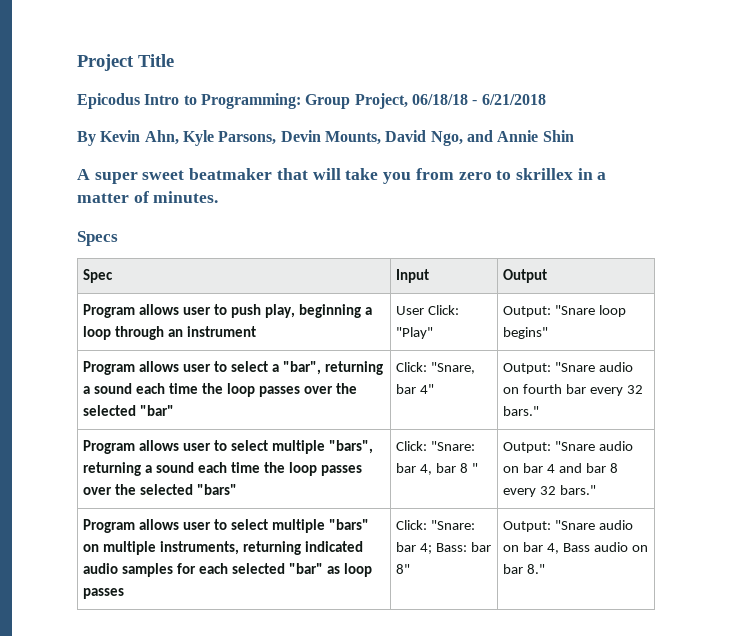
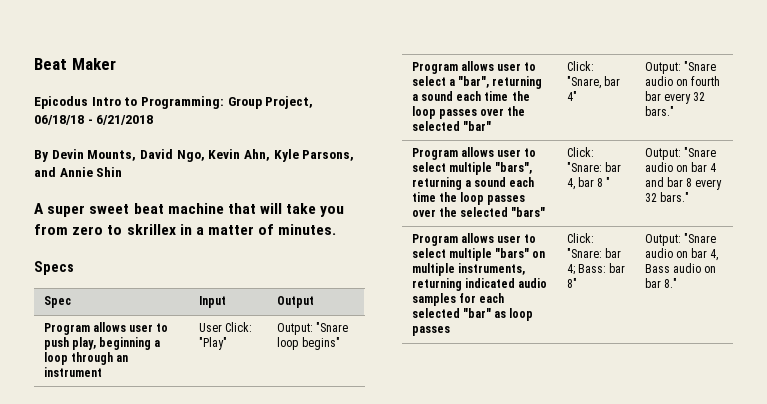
- Project Title
+ Beat Maker
- By Kevin Ahn, Kyle Parsons, Devin Mounts, David Ngo, and Annie Shin
+ By Devin Mounts, David Ngo, Kevin Ahn, Kyle Parsons, and Annie Shin
- A super sweet beatmaker that will take you from zero to skrillex in a matter of minutes.
+ A super sweet beat machine that will take you from zero to skrillex in a matter of minutes.

